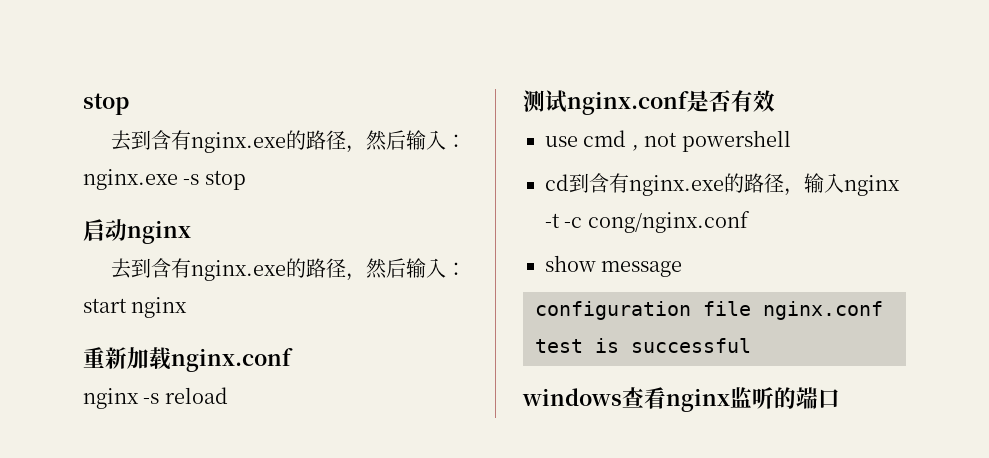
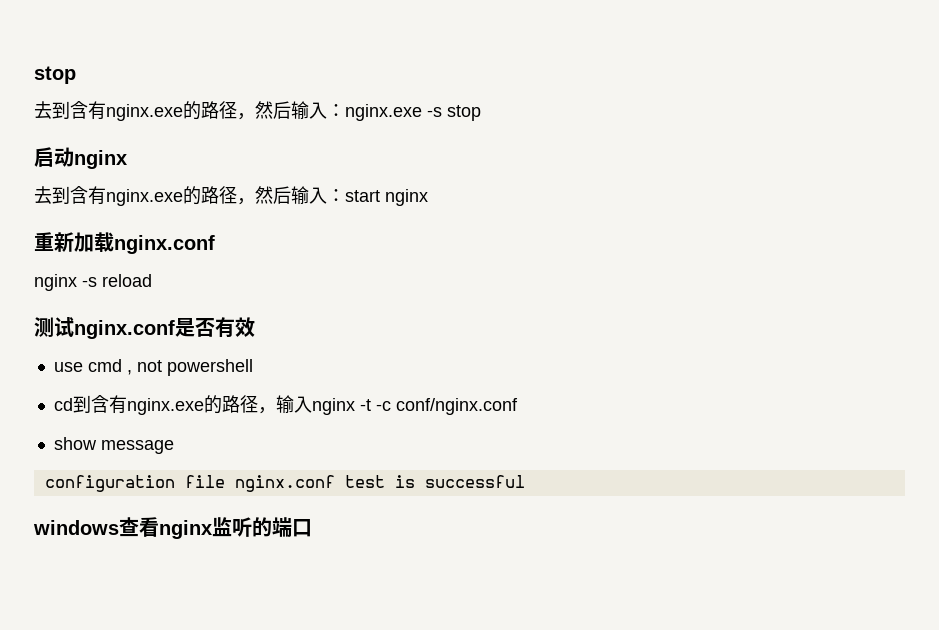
- cd到含有nginx.exe的路径，输入nginx -t -c cong/nginx.conf
+ cd到含有nginx.exe的路径，输入nginx -t -c conf/nginx.conf

